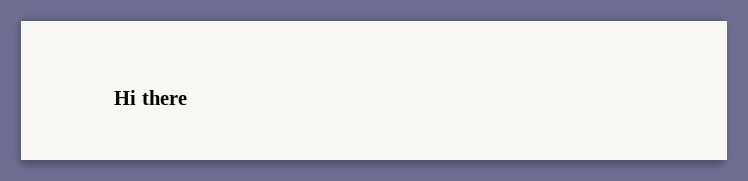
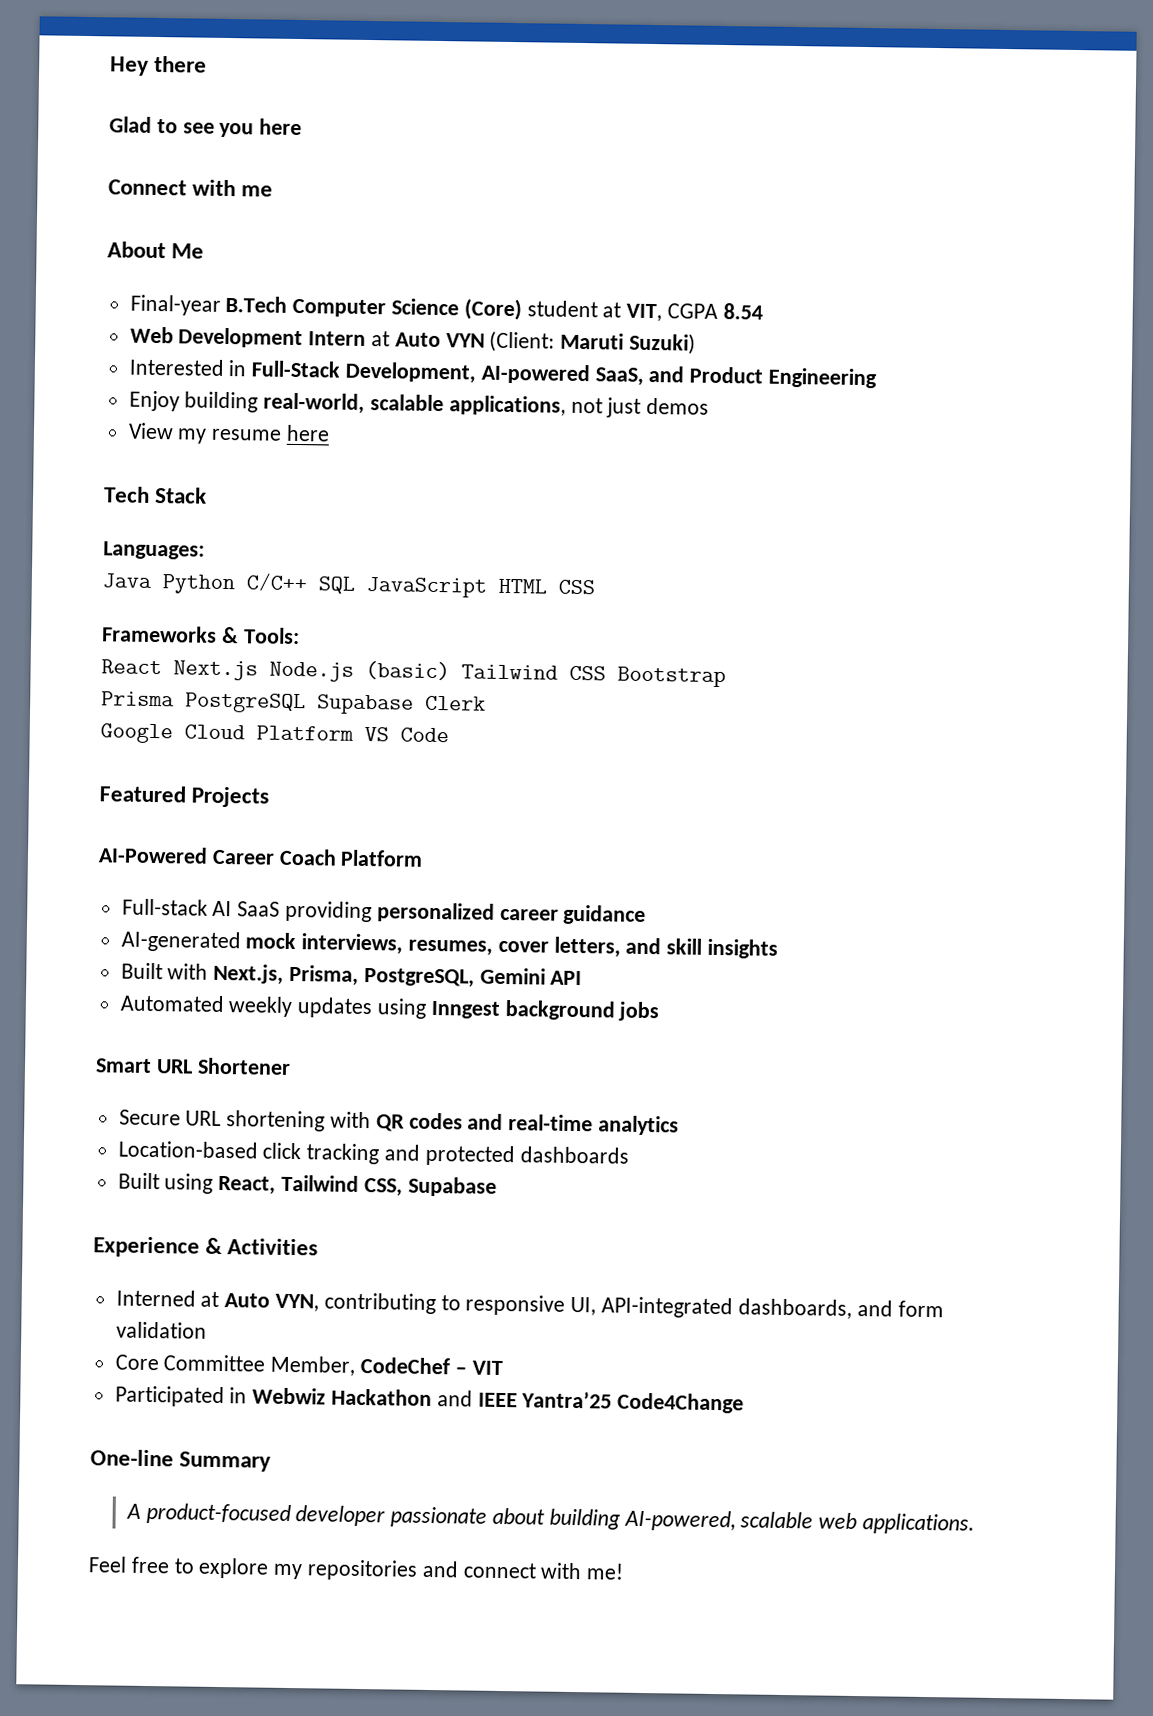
- Hi there
+ Hey there
+ Glad to see you here
+ Connect with me
+ About Me
+ Final-year B.Tech Computer Science (Core) student at VIT, CGPA 8.54
+ Web Development Intern at Auto VYN (Client: Maruti Suzuki)
+ Interested in Full-Stack Development, AI-powered SaaS, and Product Engineering
+ Enjoy building real-world, scalable applications, not just demos
+ View my resume here
+ Tech Stack
+ Languages:
+ Java Python C/C++ SQL JavaScript HTML CSS
+ Frameworks & Tools:
+ React Next.js Node.js (basic) Tailwind CSS Bootstrap
+ Prisma PostgreSQL Supabase Clerk
+ Google Cloud Platform VS Code
+ Featured Projects
+ AI-Powered Career Coach Platform
+ Full-stack AI SaaS providing personalized career guidance
+ AI-generated mock interviews, resumes, cover letters, and skill insights
+ Built with Next.js, Prisma, PostgreSQL, Gemini API
+ Automated weekly updates using Inngest background jobs
+ Smart URL Shortener
+ Secure URL shortening with QR codes and real-time analytics
+ Location-based click tracking and protected dashboards
+ Built using React, Tailwind CSS, Supabase
+ Experience & Activities
+ Interned at Auto VYN, contributing to responsive UI, API-integrated dashboards, and form validation
+ Core Committee Member, CodeChef – VIT
+ Participated in Webwiz Hackathon and IEEE Yantra’25 Code4Change
+ One-line Summary
+ A product-focused developer passionate about building AI-powered, scalable web applications.
+ Feel free to explore my repositories and connect with me!

